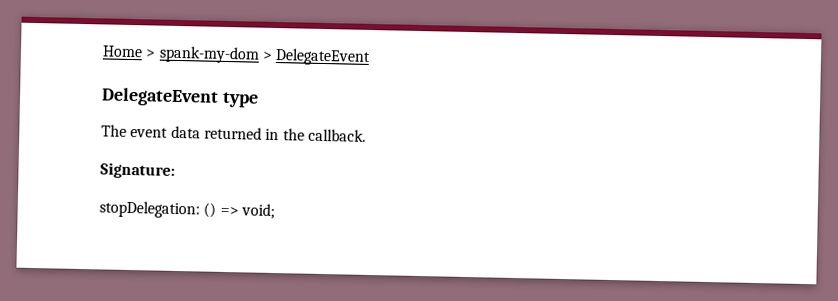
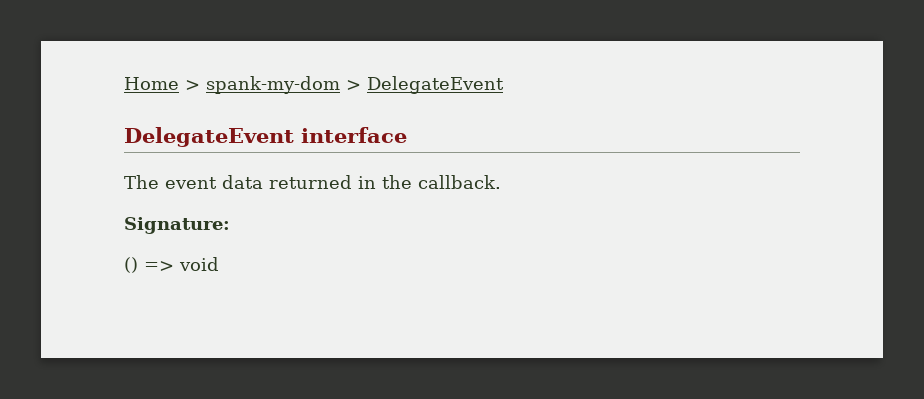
- DelegateEvent type
+ DelegateEvent interface
- stopDelegation: () => void;
+ () => void

